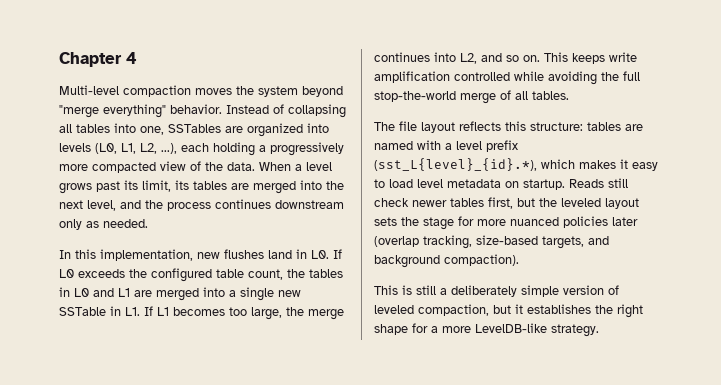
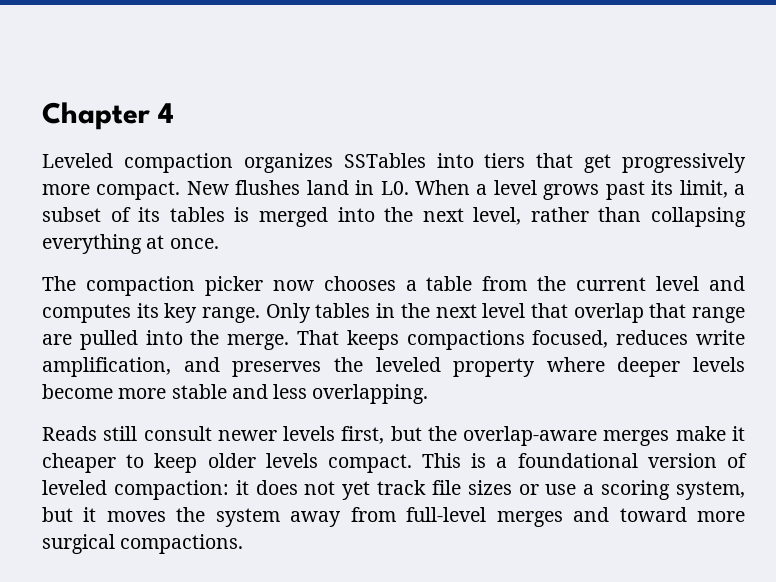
- Multi-level compaction moves the system beyond "merge everything" behavior. Instead of collapsing all tables into one, SSTables are organized into levels (L0, L1, L2, ...), each holding a progressively more compacted view of the data. When a level grows past its limit, its tables are merged into the next level, and the process continues downstream only as needed.
- In this implementation, new flushes land in L0. If L0 exceeds the configured table count, the tables in L0 and L1 are merged into a single new SSTable in L1. If L1 becomes too large, the merge continues into L2, and so on. This keeps write amplification controlled while avoiding the full stop-the-world merge of all tables.
- The file layout reflects this structure: tables are named with a level prefix (sst_L{level}_{id}.*), which makes it easy to load level metadata on startup. Reads still check newer tables first, but the leveled layout sets the stage for more nuanced policies later (overlap tracking, size-based targets, and background compaction).
- This is still a deliberately simple version of leveled compaction, but it establishes the right shape for a more LevelDB-like strategy.
+ Leveled compaction organizes SSTables into tiers that get progressively more compact. New flushes land in L0. When a level grows past its limit, a subset of its tables is merged into the next level, rather than collapsing everything at once.
+ The compaction picker now chooses a table from the current level and computes its key range. Only tables in the next level that overlap that range are pulled into the merge. That keeps compactions focused, reduces write amplification, and preserves the leveled property where deeper levels become more stable and less overlapping.
+ Reads still consult newer levels first, but the overlap-aware merges make it cheaper to keep older levels compact. This is a foundational version of leveled compaction: it does not yet track file sizes or use a scoring system, but it moves the system away from full-level merges and toward more surgical compactions.

